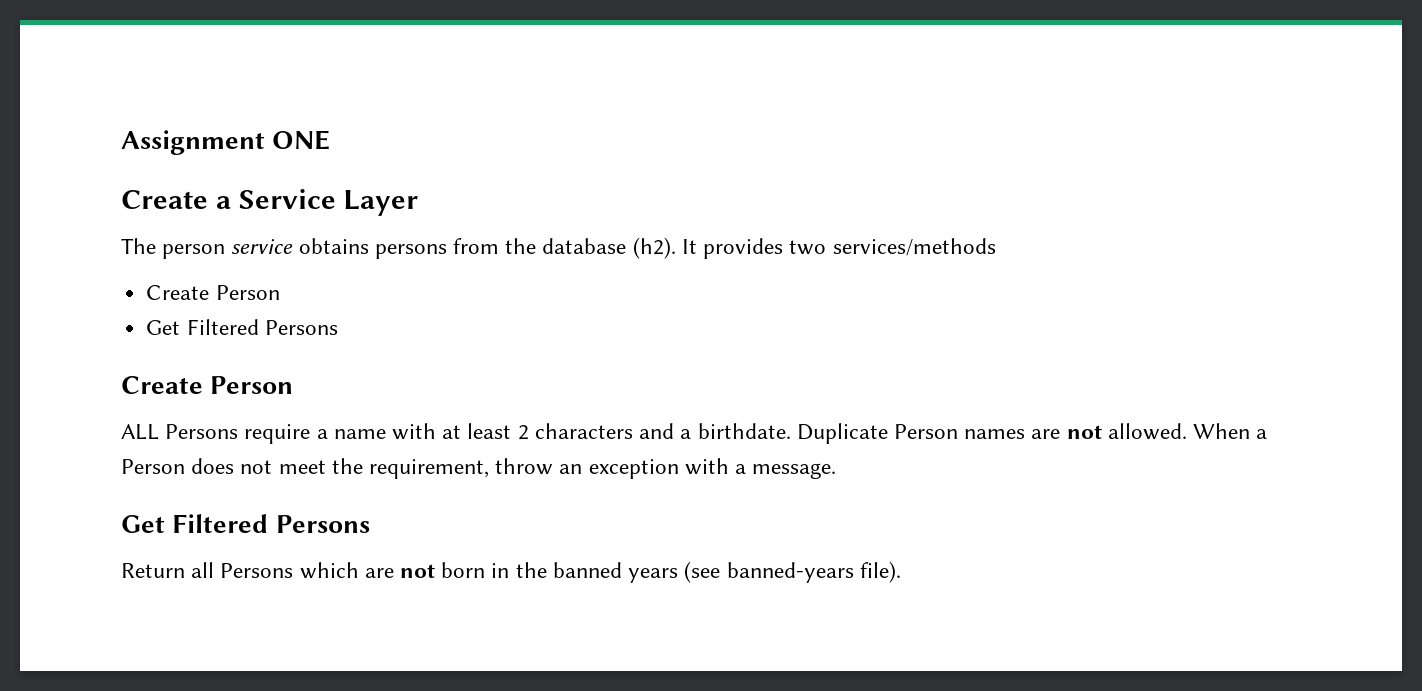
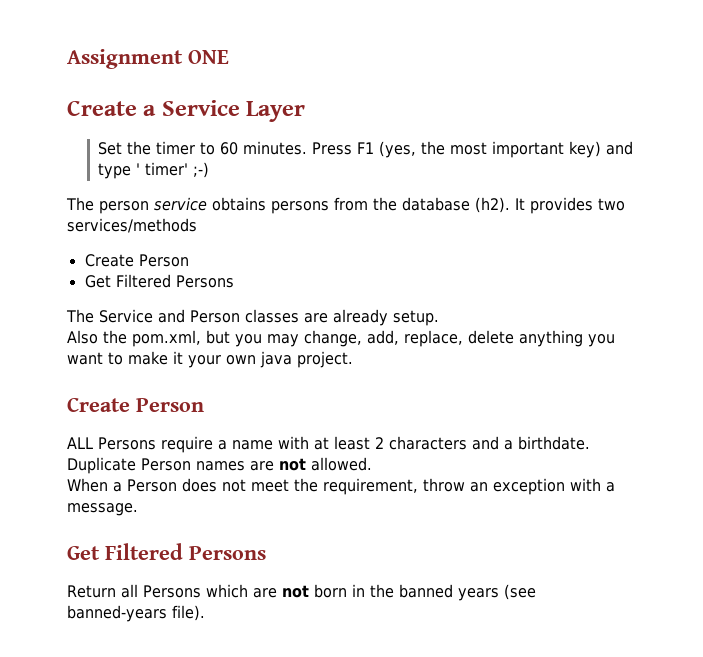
+ Set the timer to 60 minutes. Press F1 (yes, the most important key) and type ' timer' ;-)
+ The Service and Person classes are already setup.
+ Also the pom.xml, but you may change, add, replace, delete anything you want to make it your own java project.
- Duplicate Person names are not allowed. When a Person does not meet the requirement, throw an exception with a message.
+ Duplicate Person names are not allowed.
+ When a Person does not meet the requirement, throw an exception with a message.

